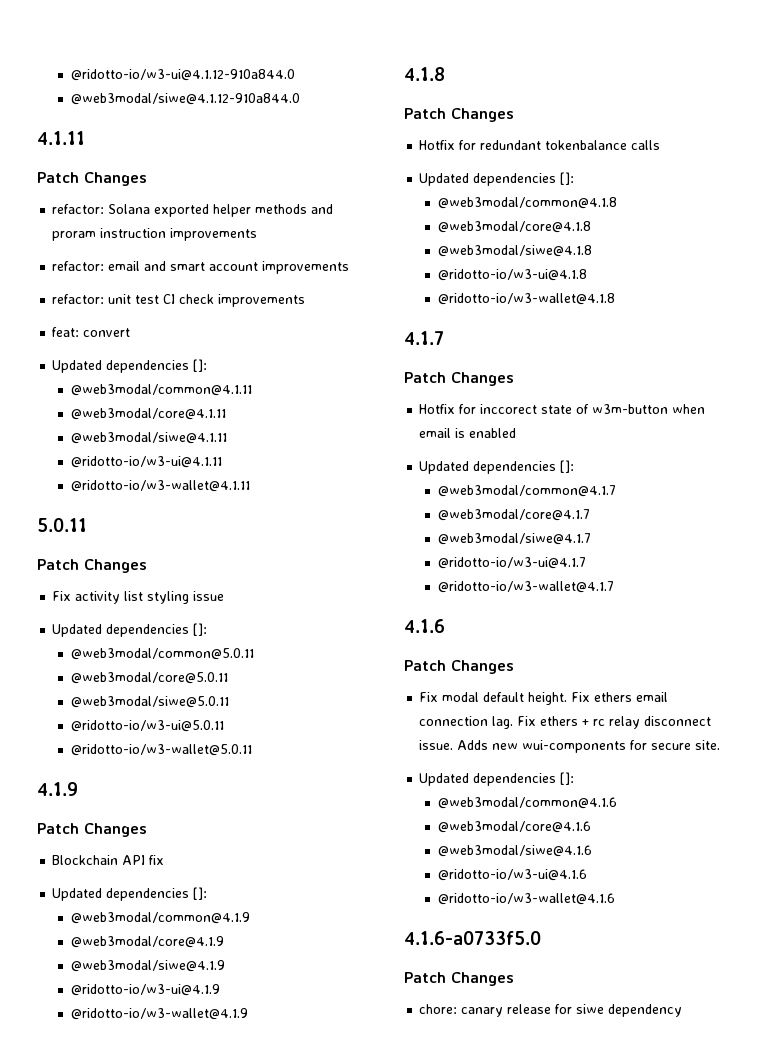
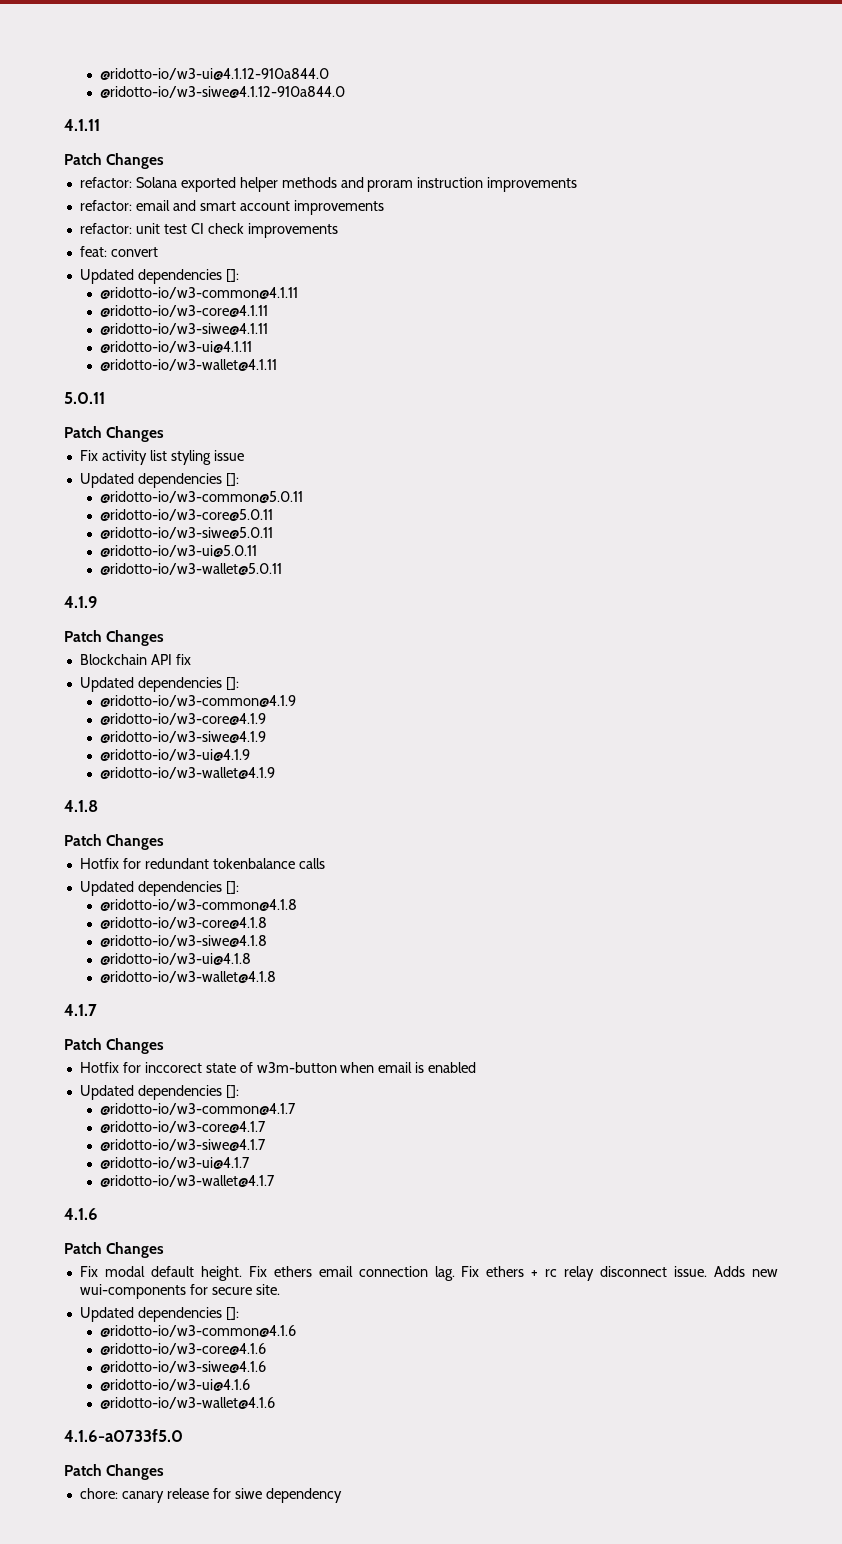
- @web3modal/siwe@4.1.12-910a844.0
+ @ridotto-io/w3-siwe@4.1.12-910a844.0
- @web3modal/common@4.1.11
- @web3modal/core@4.1.11
- @web3modal/siwe@4.1.11
+ @ridotto-io/w3-common@4.1.11
+ @ridotto-io/w3-core@4.1.11
+ @ridotto-io/w3-siwe@4.1.11
- @web3modal/common@5.0.11
- @web3modal/core@5.0.11
- @web3modal/siwe@5.0.11
+ @ridotto-io/w3-common@5.0.11
+ @ridotto-io/w3-core@5.0.11
+ @ridotto-io/w3-siwe@5.0.11
- @web3modal/common@4.1.9
- @web3modal/core@4.1.9
- @web3modal/siwe@4.1.9
+ @ridotto-io/w3-common@4.1.9
+ @ridotto-io/w3-core@4.1.9
+ @ridotto-io/w3-siwe@4.1.9
- @web3modal/common@4.1.8
- @web3modal/core@4.1.8
- @web3modal/siwe@4.1.8
+ @ridotto-io/w3-common@4.1.8
+ @ridotto-io/w3-core@4.1.8
+ @ridotto-io/w3-siwe@4.1.8
- @web3modal/common@4.1.7
- @web3modal/core@4.1.7
- @web3modal/siwe@4.1.7
+ @ridotto-io/w3-common@4.1.7
+ @ridotto-io/w3-core@4.1.7
+ @ridotto-io/w3-siwe@4.1.7
- @web3modal/common@4.1.6
- @web3modal/core@4.1.6
- @web3modal/siwe@4.1.6
+ @ridotto-io/w3-common@4.1.6
+ @ridotto-io/w3-core@4.1.6
+ @ridotto-io/w3-siwe@4.1.6

